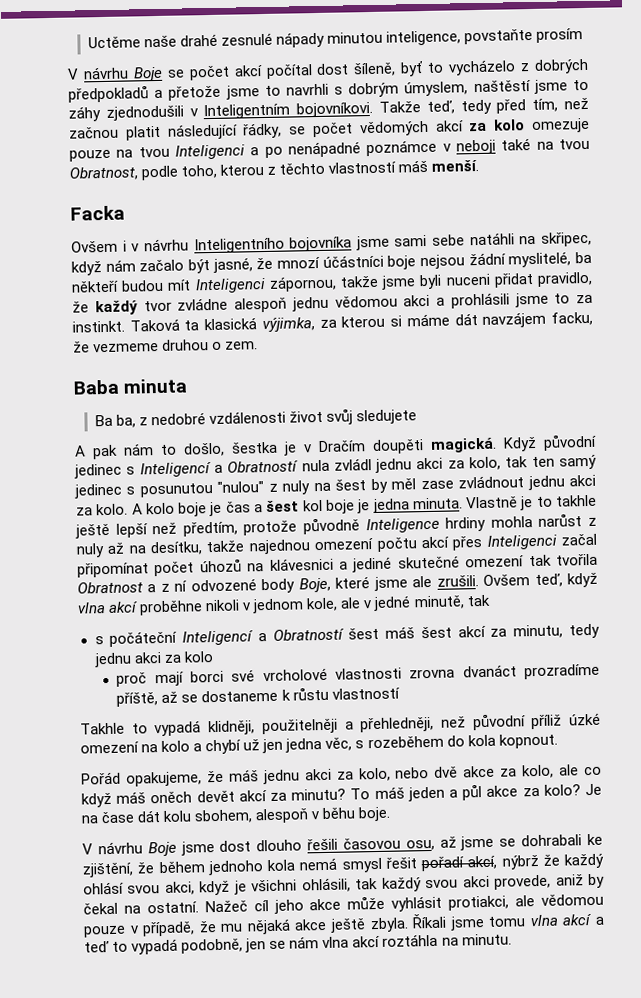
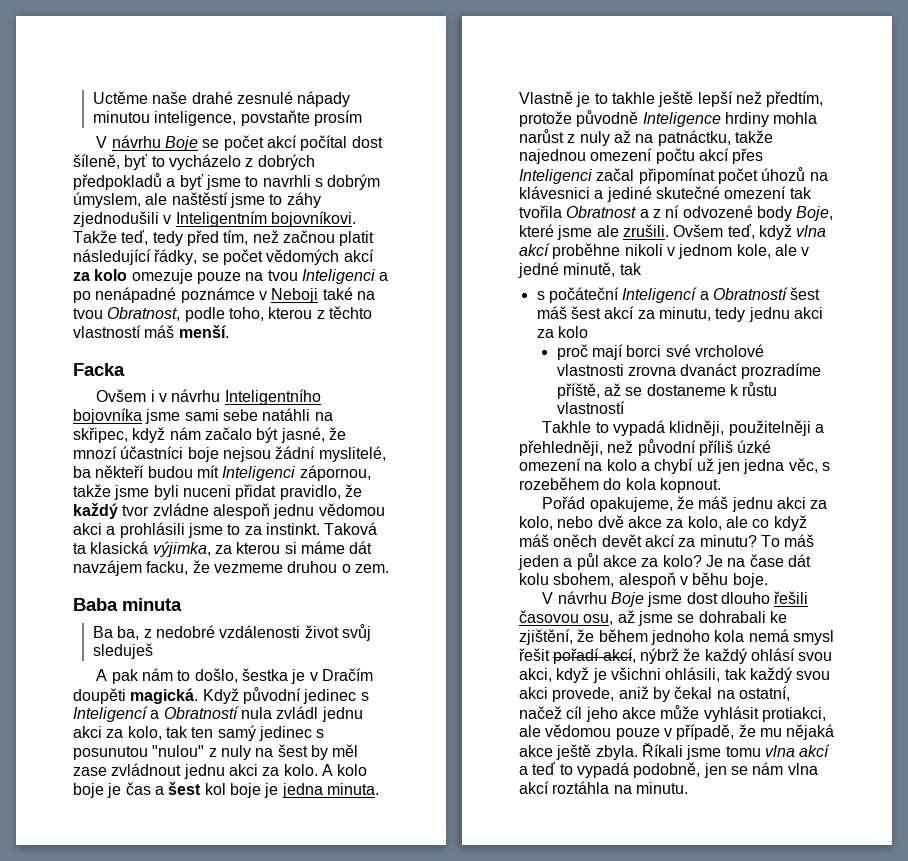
- V návrhu Boje se počet akcí počítal dost šíleně, byť to vycházelo z dobrých předpokladů a přetože jsme to navrhli s dobrým úmyslem, naštěstí jsme to záhy zjednodušili v Inteligentním bojovníkovi.
+ V návrhu Boje se počet akcí počítal dost šíleně, byť to vycházelo z dobrých předpokladů a byť jsme to navrhli s dobrým úmyslem, ale naštěstí jsme to záhy zjednodušili v Inteligentním bojovníkovi.
- Takže teď, tedy před tím, než začnou platit následující řádky, se počet vědomých akcí za kolo omezuje pouze na tvou Inteligenci a po nenápadné poznámce v neboji také na tvou Obratnost, podle toho, kterou z těchto vlastností máš menší.
+ Takže teď, tedy před tím, než začnou platit následující řádky, se počet vědomých akcí za kolo omezuje pouze na tvou Inteligenci a po nenápadné poznámce v Neboji také na tvou Obratnost, podle toho, kterou z těchto vlastností máš menší.
- Ovšem i v návrhu Inteligentního bojovníka jsme sami sebe natáhli na skřipec, když nám začalo být jasné, že mnozí účástníci boje nejsou žádní myslitelé, ba někteří budou mít Inteligenci zápornou, takže jsme byli nuceni přidat pravidlo, že každý tvor zvládne alespoň jednu vědomou akci a prohlásili jsme to za instinkt.
+ Ovšem i v návrhu Inteligentního bojovníka jsme sami sebe natáhli na skřipec, když nám začalo být jasné, že mnozí účastníci boje nejsou žádní myslitelé, ba někteří budou mít Inteligenci zápornou, takže jsme byli nuceni přidat pravidlo, že každý tvor zvládne alespoň jednu vědomou akci a prohlásili jsme to za instinkt.
- Ba ba, z nedobré vzdálenosti život svůj sledujete
+ Ba ba, z nedobré vzdálenosti život svůj sleduješ
- Vlastně je to takhle ještě lepší než předtím, protože původně Inteligence hrdiny mohla narůst z nuly až na desítku, takže najednou omezení počtu akcí přes Inteligenci začal připomínat počet úhozů na klávesnici a jediné skutečné omezení tak tvořila Obratnost a z ní odvozené body Boje, které jsme ale zrušili.
+ Vlastně je to takhle ještě lepší než předtím, protože původně Inteligence hrdiny mohla narůst z nuly až na patnáctku, takže najednou omezení počtu akcí přes Inteligenci začal připomínat počet úhozů na klávesnici a jediné skutečné omezení tak tvořila Obratnost a z ní odvozené body Boje, které jsme ale zrušili.
- Takhle to vypadá klidněji, použitelněji a přehledněji, než původní příliž úzké omezení na kolo a chybí už jen jedna věc, s rozeběhem do kola kopnout.
+ Takhle to vypadá klidněji, použitelněji a přehledněji, než původní příliš úzké omezení na kolo a chybí už jen jedna věc, s rozeběhem do kola kopnout.
- V návrhu Boje jsme dost dlouho řešili časovou osu, až jsme se dohrabali ke zjištění, že během jednoho kola nemá smysl řešit pořadí akcí, nýbrž že každý ohlásí svou akci, když je všichni ohlásili, tak každý svou akci provede, aniž by čekal na ostatní. Nažeč cíl jeho akce může vyhlásit protiakci, ale vědomou pouze v případě, že mu nějaká akce ještě zbyla.
+ V návrhu Boje jsme dost dlouho řešili časovou osu, až jsme se dohrabali ke zjištění, že během jednoho kola nemá smysl řešit pořadí akcí, nýbrž že každý ohlásí svou akci, když je všichni ohlásili, tak každý svou akci provede, aniž by čekal na ostatní, načež cíl jeho akce může vyhlásit protiakci, ale vědomou pouze v případě, že mu nějaká akce ještě zbyla.

